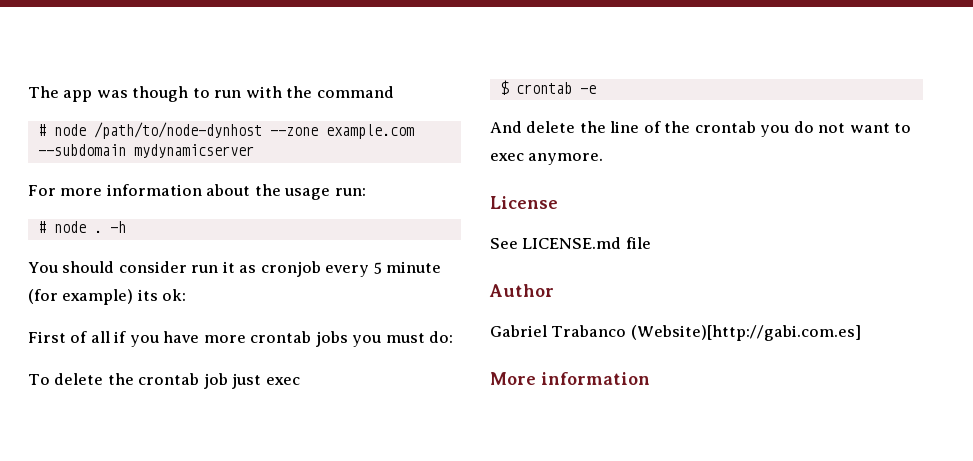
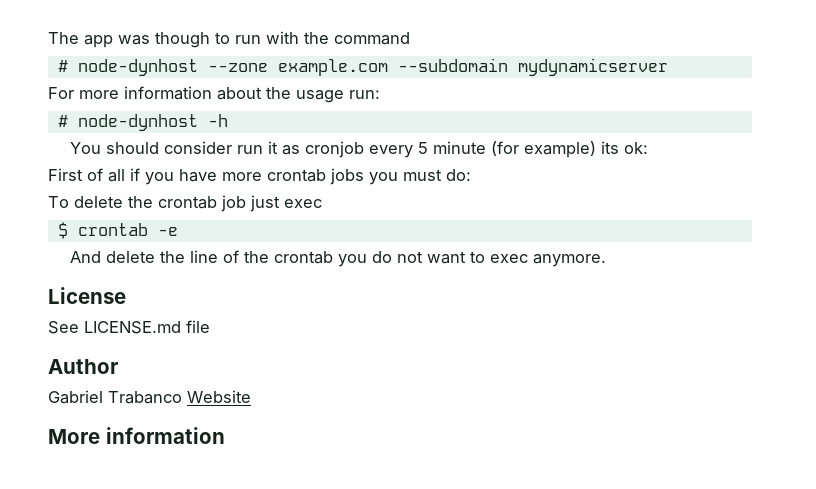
- # node /path/to/node-dynhost --zone example.com --subdomain mydynamicserver
+ # node-dynhost --zone example.com --subdomain mydynamicserver
- # node . -h
+ # node-dynhost -h
- Gabriel Trabanco (Website)[http://gabi.com.es]
+ Gabriel Trabanco Website

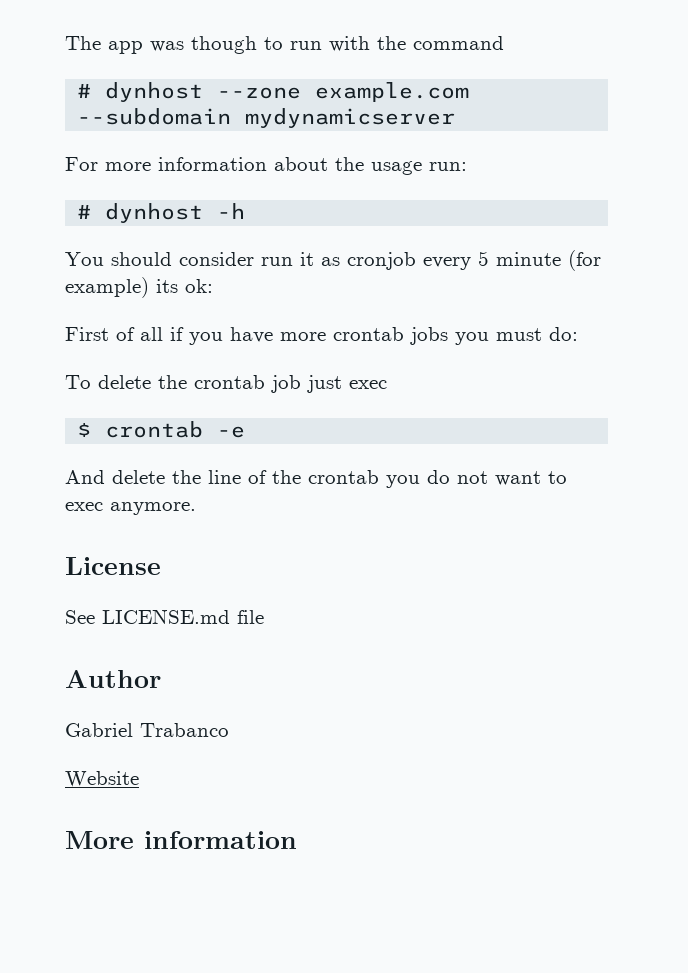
- # node-dynhost --zone example.com --subdomain mydynamicserver
+ # dynhost --zone example.com --subdomain mydynamicserver
- # node-dynhost -h
+ # dynhost -h
- Gabriel Trabanco Website
+ Gabriel Trabanco
+ Website

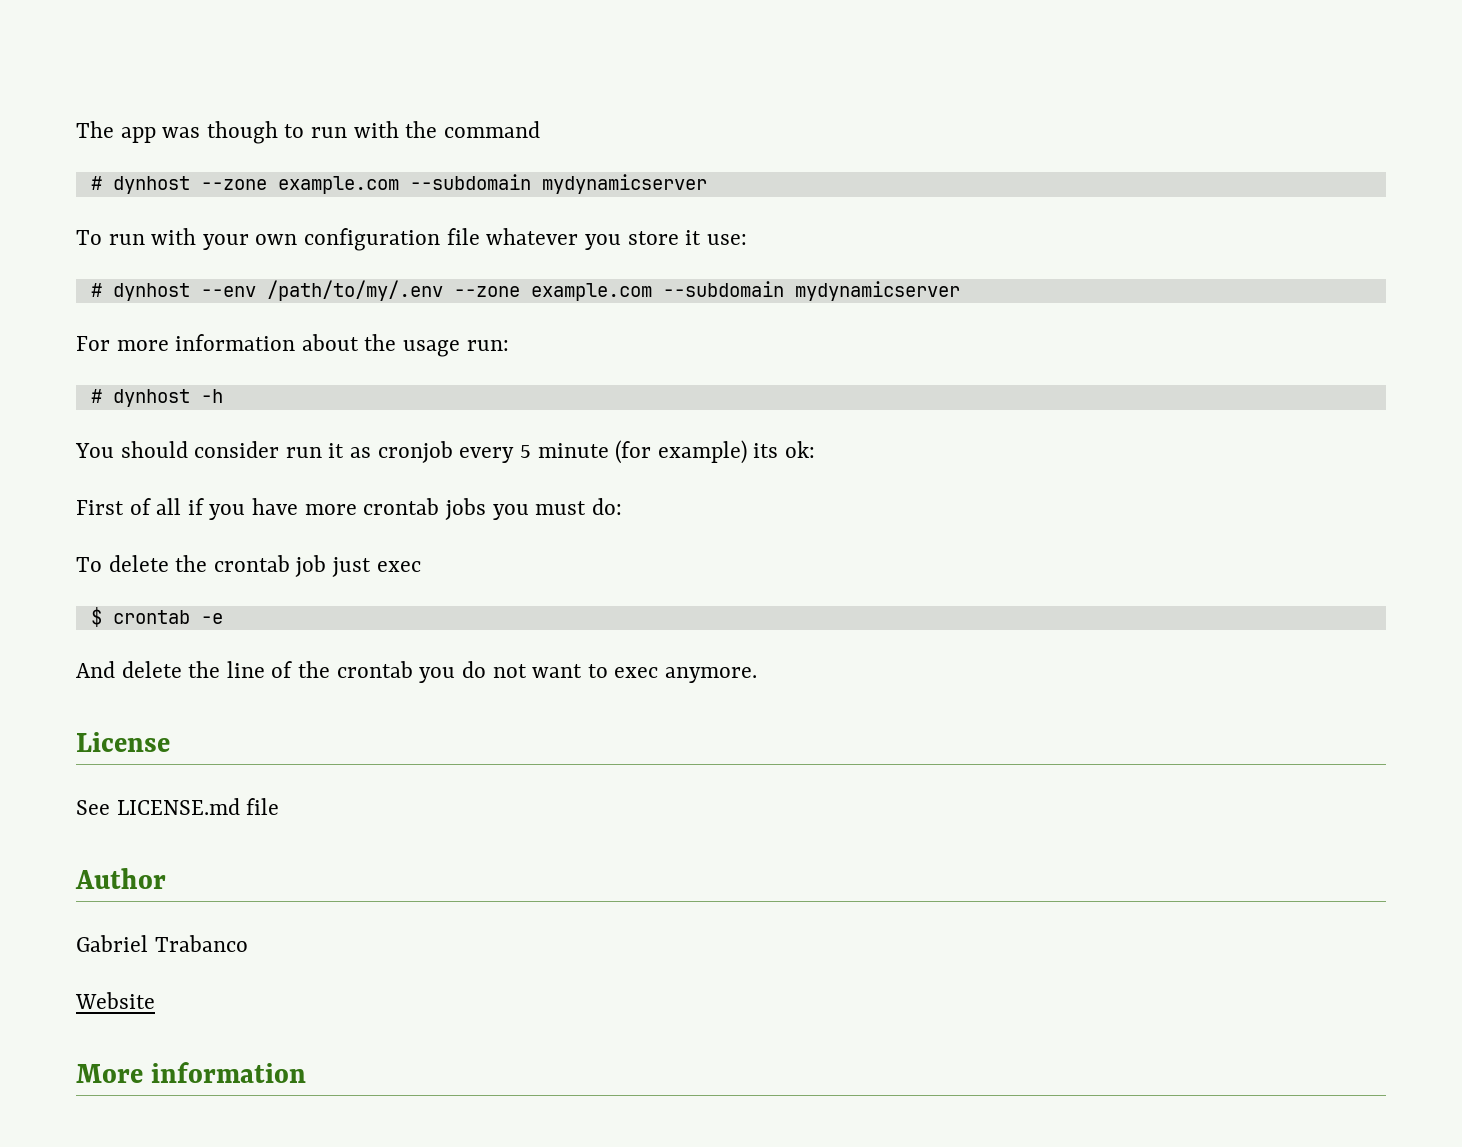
+ To run with your own configuration file whatever you store it use:
+ # dynhost --env /path/to/my/.env --zone example.com --subdomain mydynamicserver

